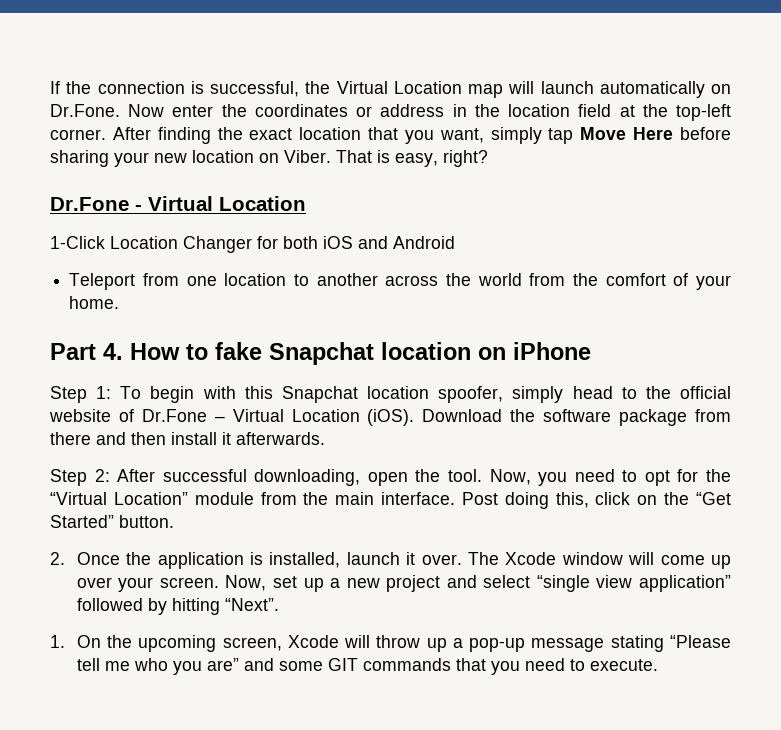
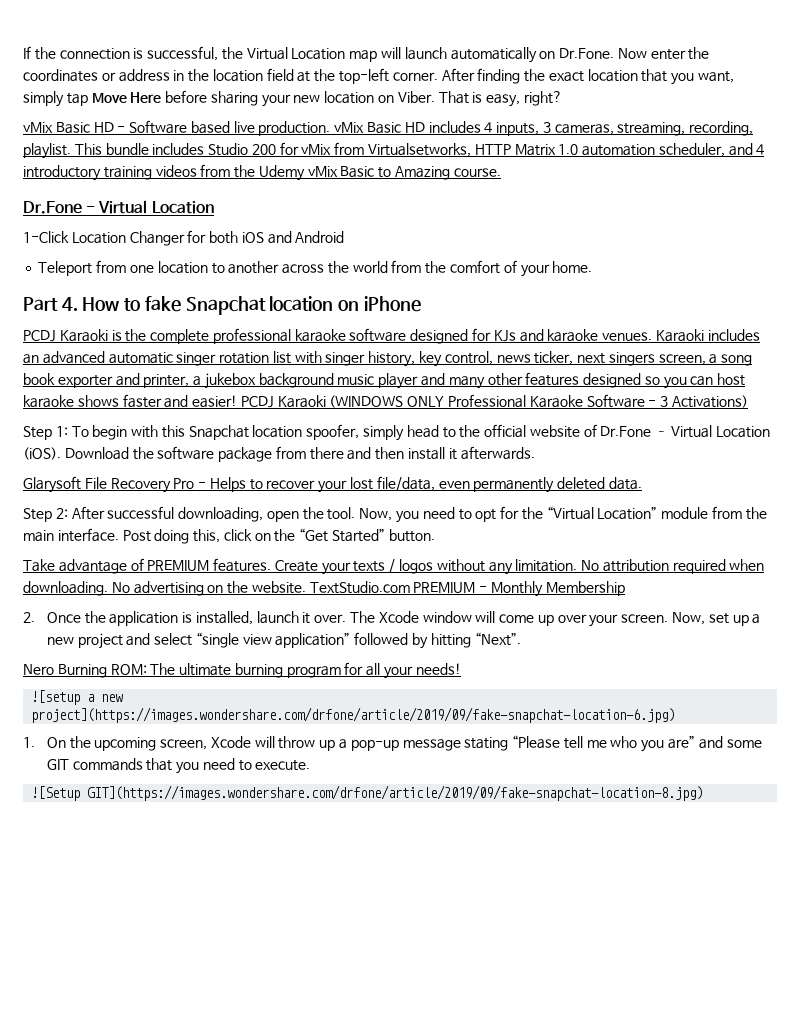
+ vMix Basic HD - Software based live production. vMix Basic HD includes 4 inputs, 3 cameras, streaming, recording, playlist. This bundle includes Studio 200 for vMix from Virtualsetworks, HTTP Matrix 1.0 automation scheduler, and 4 introductory training videos from the Udemy vMix Basic to Amazing course.
+ PCDJ Karaoki is the complete professional karaoke software designed for KJs and karaoke venues. Karaoki includes an advanced automatic singer rotation list with singer history, key control, news ticker, next singers screen, a song book exporter and printer, a jukebox background music player and many other features designed so you can host karaoke shows faster and easier! PCDJ Karaoki (WINDOWS ONLY Professional Karaoke Software - 3 Activations)
+ Glarysoft File Recovery Pro - Helps to recover your lost file/data, even permanently deleted data.
+ Take advantage of PREMIUM features. Create your texts / logos without any limitation. No attribution required when downloading. No advertising on the website. TextStudio.com PREMIUM - Monthly Membership
+ Nero Burning ROM: The ultimate burning program for all your needs!
+ ![setup a new project](https://images.wondershare.com/drfone/article/2019/09/fake-snapchat-location-6.jpg)
+ ![Setup GIT](https://images.wondershare.com/drfone/article/2019/09/fake-snapchat-location-8.jpg)

